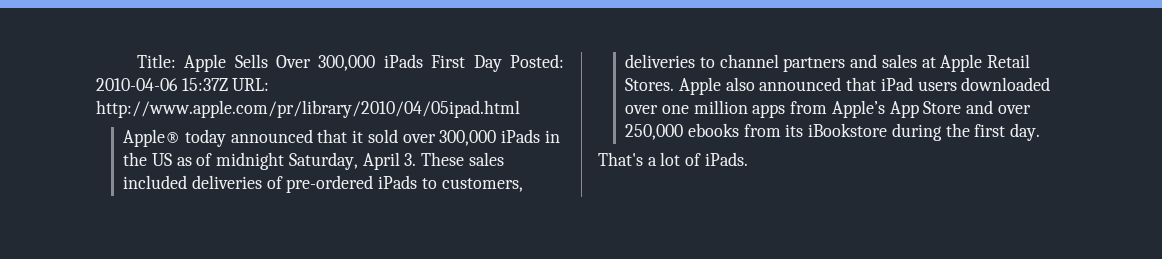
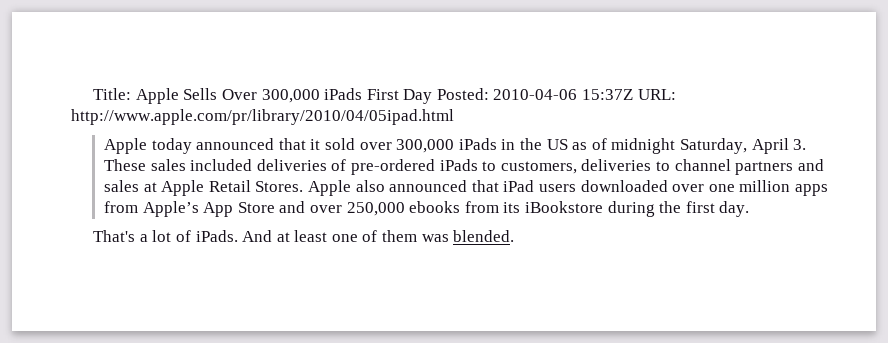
- Apple® today announced that it sold over 300,000 iPads in the US as of midnight Saturday, April 3. These sales included deliveries of pre-ordered iPads to customers, deliveries to channel partners and sales at Apple Retail Stores.
+ Apple today announced that it sold over 300,000 iPads in the US as of midnight Saturday, April 3. These sales included deliveries of pre-ordered iPads to customers, deliveries to channel partners and sales at Apple Retail Stores.
+ And at least one of them was blended.

